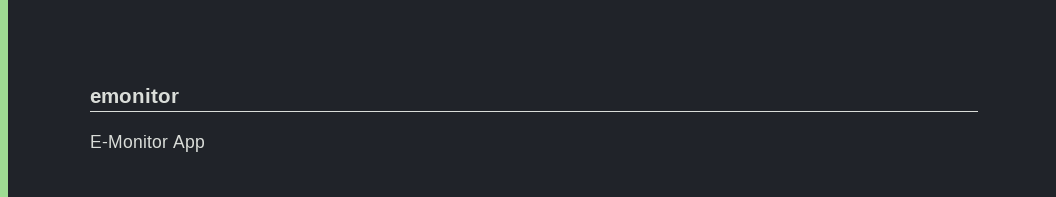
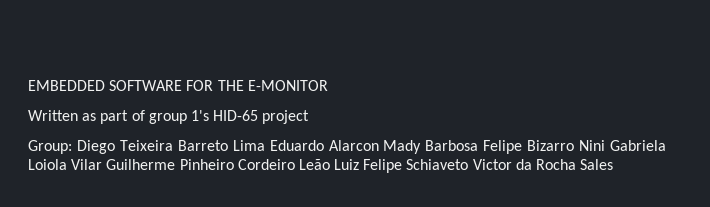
- emonitor
- E-Monitor App
+ EMBEDDED SOFTWARE FOR THE E-MONITOR
+ Written as part of group 1's HID-65 project
+ Group: Diego Teixeira Barreto Lima Eduardo Alarcon Mady Barbosa Felipe Bizarro Nini Gabriela Loiola Vilar Guilherme Pinheiro Cordeiro Leão Luiz Felipe Schiaveto Victor da Rocha Sales

